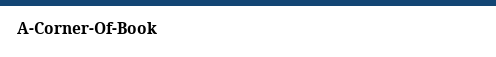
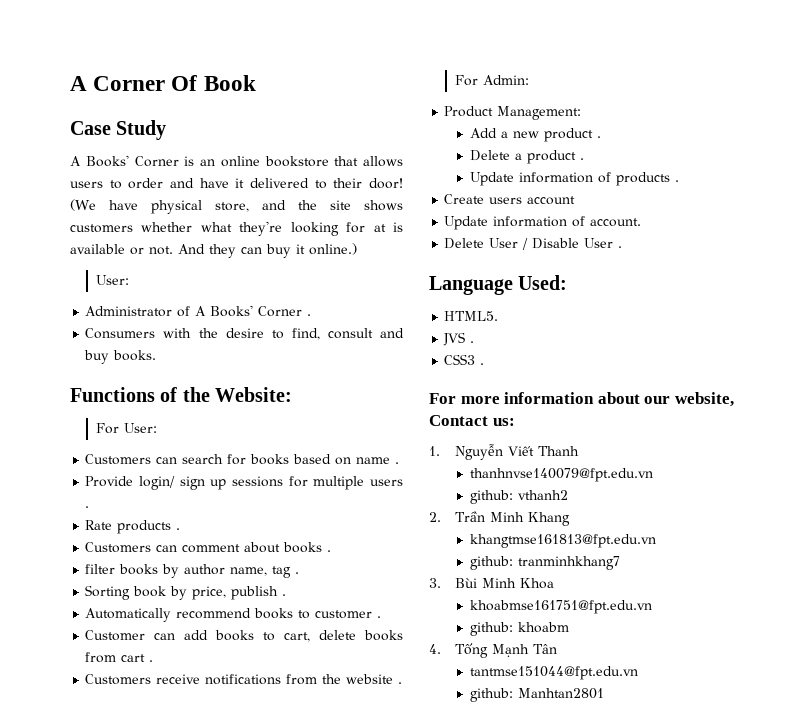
- A-Corner-Of-Book
+ A Corner Of Book
+ Case Study
+ A Books' Corner is an online bookstore that allows users to order and have it delivered to their door! (We have physical store, and the site shows customers whether what they're looking for at is available or not. And they can buy it online.)
+ User:
+ Administrator of A Books' Corner .
+ Consumers with the desire to find, consult and buy books.
+ Functions of the Website:
+ For User:
+ Customers can search for books based on name .
+ Provide login/ sign up sessions for multiple users .
+ Rate products .
+ Customers can comment about books .
+ filter books by author name, tag .
+ Sorting book by price, publish .
+ Automatically recommend books to customer .
+ Customer can add books to cart, delete books from cart .
+ Customers receive notifications from the website .
+ For Admin:
+ Product Management:
+ Add a new product .
+ Delete a product .
+ Update information of products .
+ Create users account
+ Update information of account.
+ Delete User / Disable User .
+ Language Used:
+ HTML5.
+ JVS .
+ CSS3 .
+ For more information about our website, Contact us:
+ 1. Nguyễn Viết Thanh
+ thanhnvse140079@fpt.edu.vn
+ github: vthanh2
+ 2. Trần Minh Khang
+ khangtmse161813@fpt.edu.vn
+ github: tranminhkhang7
+ 3. Bùi Minh Khoa
+ khoabmse161751@fpt.edu.vn
+ github: khoabm
+ 4. Tống Mạnh Tân
+ tantmse151044@fpt.edu.vn
+ github: Manhtan2801

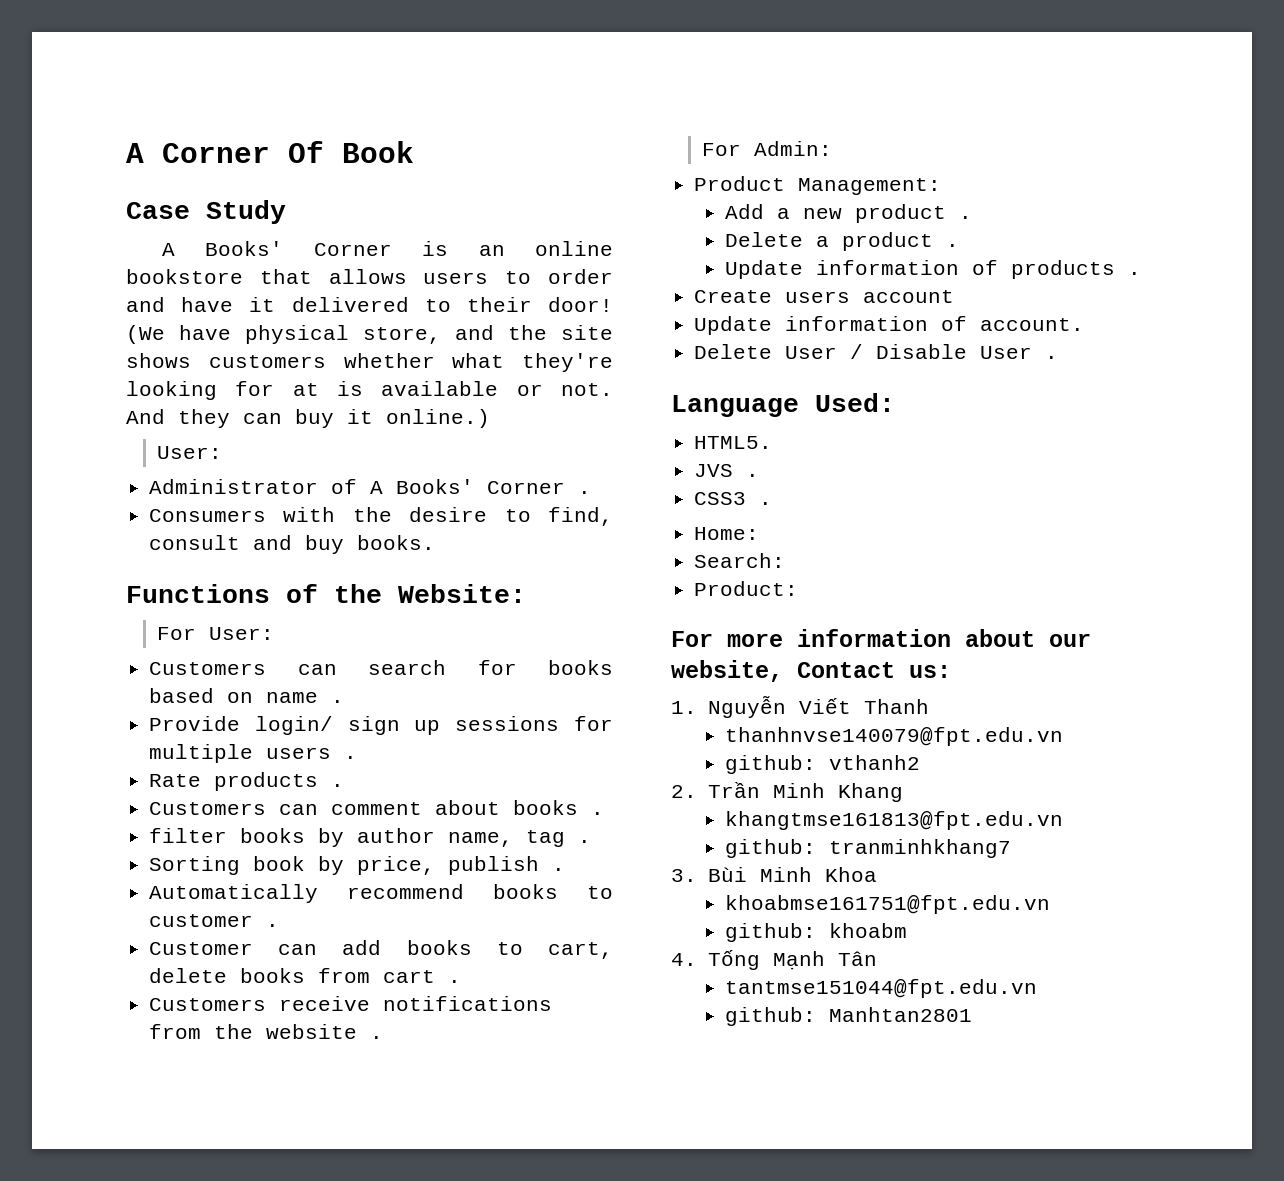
+ Home:
+ Search:
+ Product:

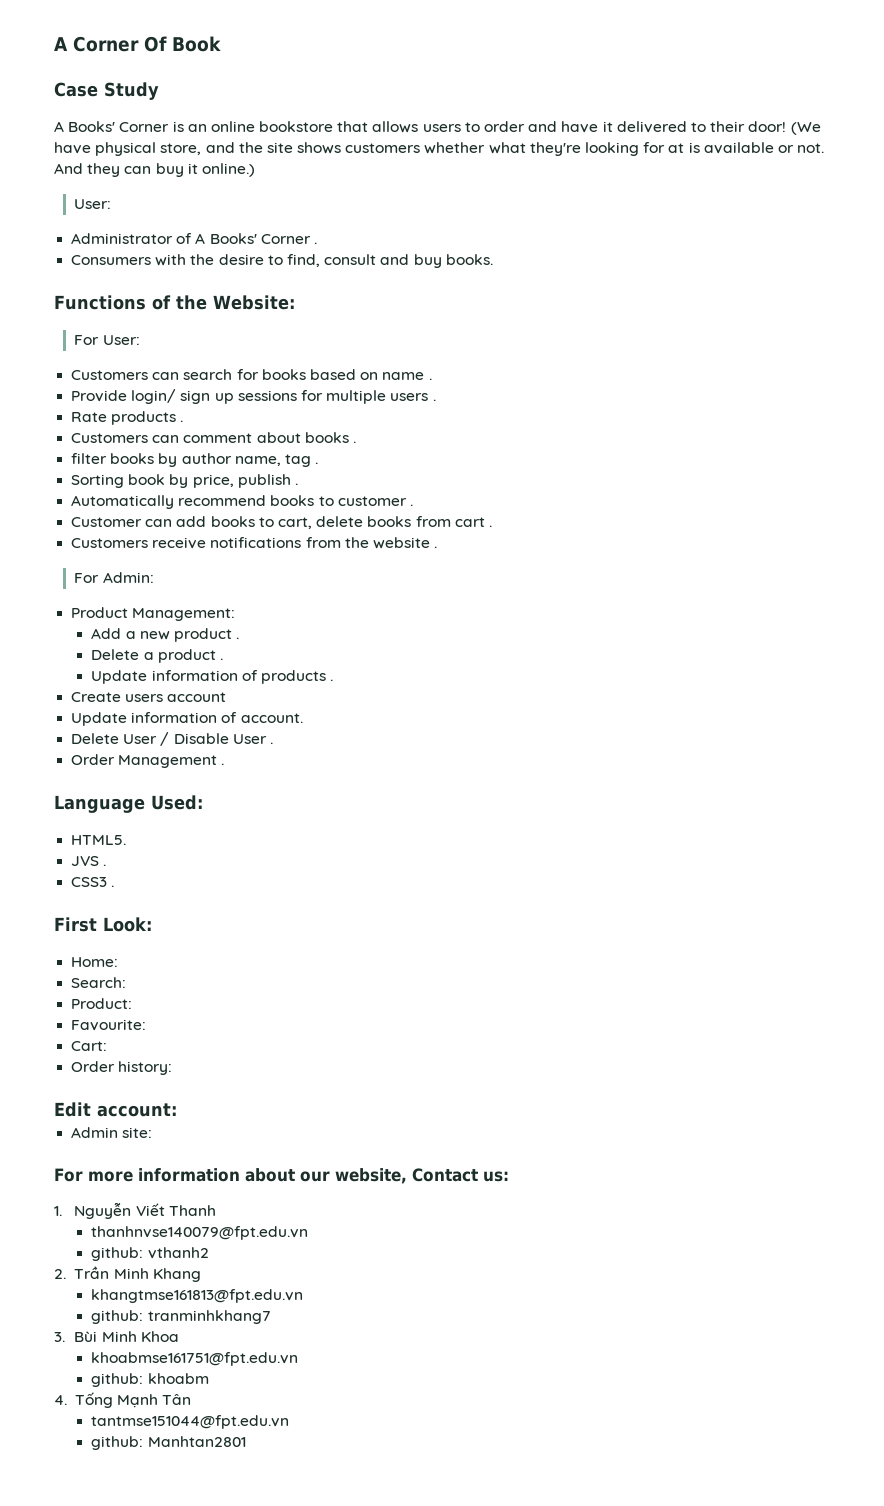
+ Order Management .
+ First Look:
+ Favourite:
+ Cart:
+ Order history:
+ Edit account:
+ Admin site:

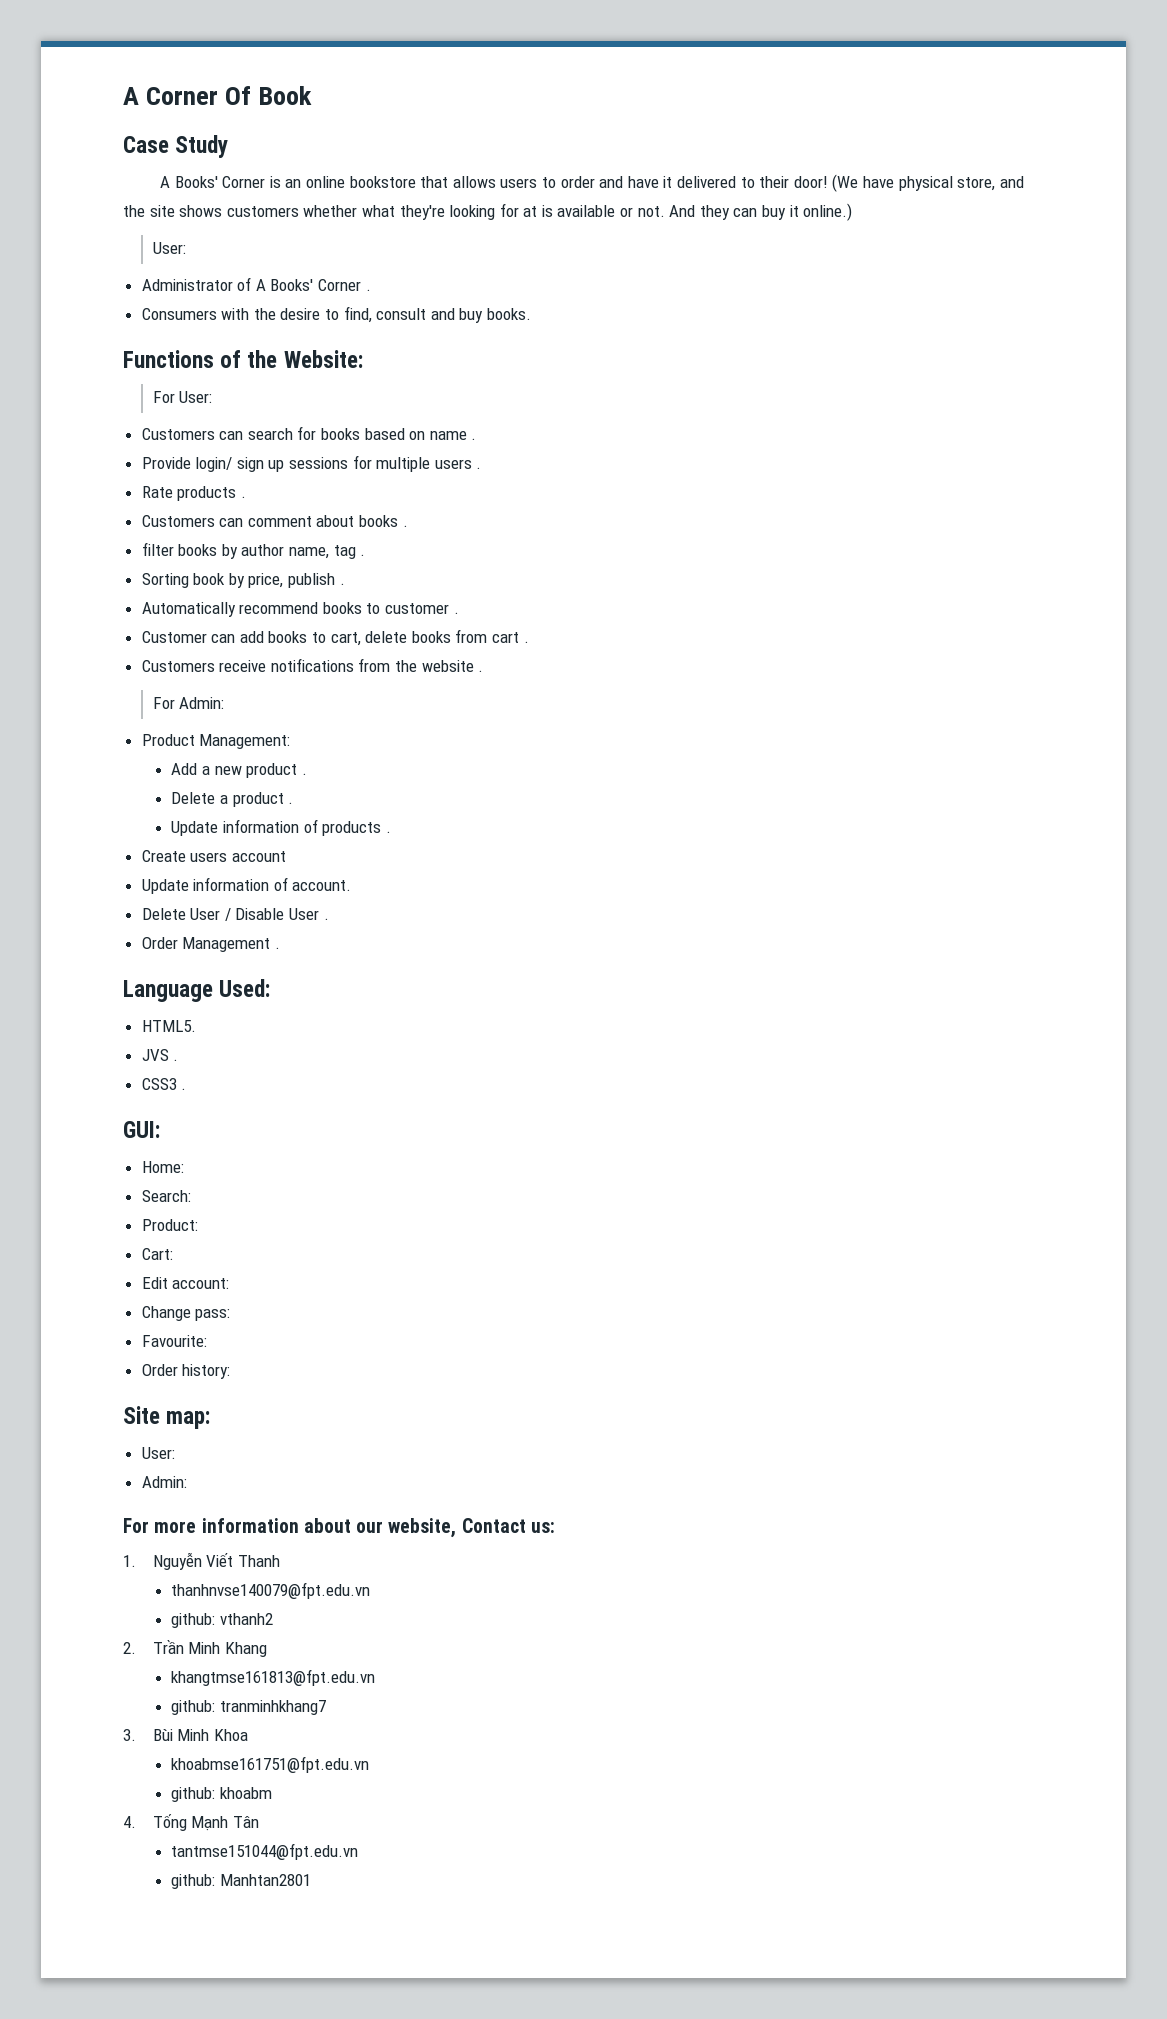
- First Look:
+ GUI:
+ Cart:
+ Edit account:
+ Change pass:
- Cart:
- Edit account:
- Admin site:
+ Site map:
+ User:
+ Admin:

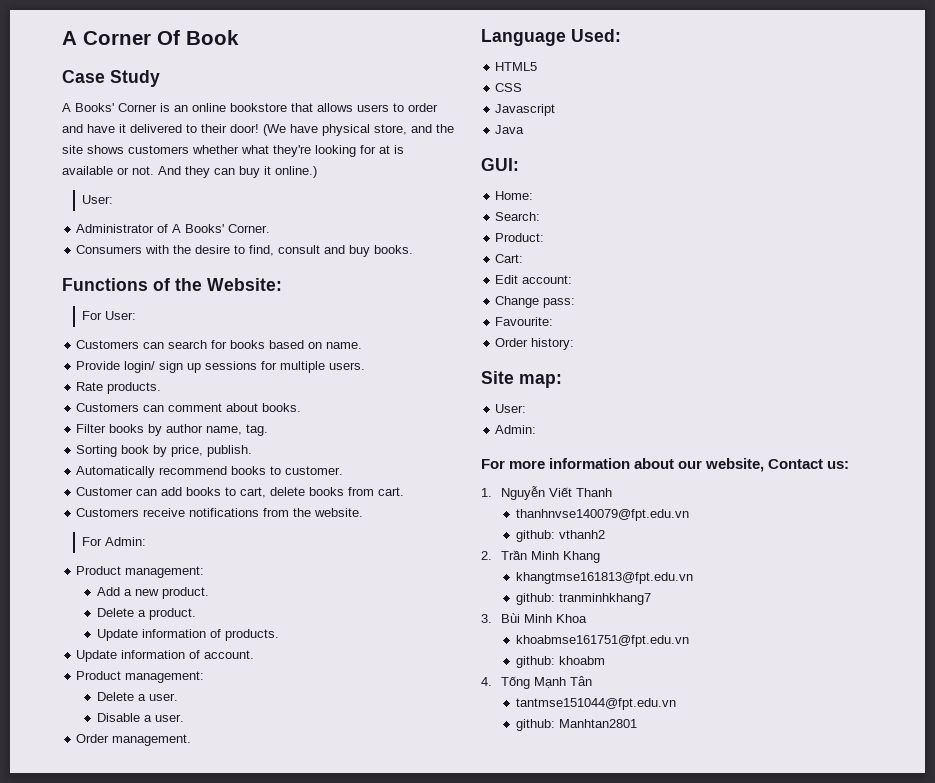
- Administrator of A Books' Corner .
+ Administrator of A Books' Corner.
- Customers can search for books based on name .
+ Customers can search for books based on name.
- Provide login/ sign up sessions for multiple users .
+ Provide login/ sign up sessions for multiple users.
- Rate products .
+ Rate products.
- Customers can comment about books .
- filter books by author name, tag .
+ Customers can comment about books.
+ Filter books by author name, tag.
- Sorting book by price, publish .
+ Sorting book by price, publish.
- Automatically recommend books to customer .
+ Automatically recommend books to customer.
- Customer can add books to cart, delete books from cart .
+ Customer can add books to cart, delete books from cart.
- Customers receive notifications from the website .
+ Customers receive notifications from the website.
  For Admin:
- Product Management:
+ Product management:
- Add a new product .
- Delete a product .
- Update information of products .
- Create users account
+ Add a new product.
+ Delete a product.
+ Update information of products.
  Update information of account.
- Delete User / Disable User .
- Order Management .
+ Product management:
+ Delete a user.
+ Disable a user.
+ Order management.
- HTML5.
- JVS .
- CSS3 .
+ HTML5
+ CSS
+ Javascript
+ Java

